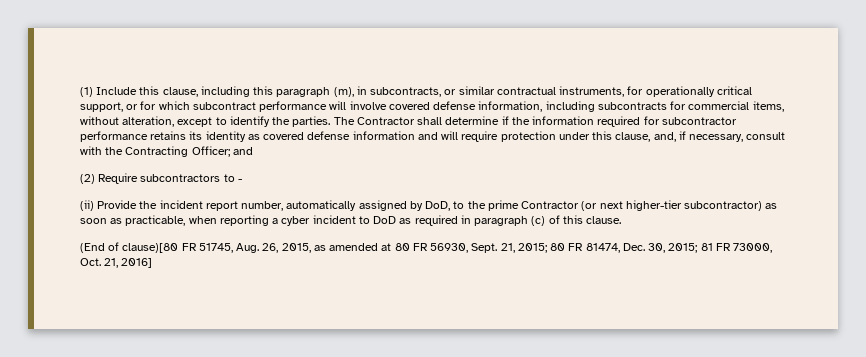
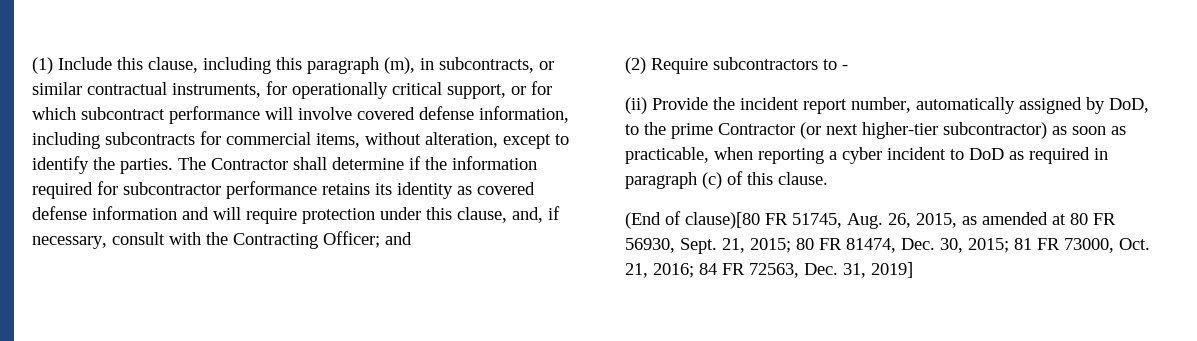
- 21, 2015; 80 FR 81474, Dec. 30, 2015; 81 FR 73000, Oct. 21, 2016]
+ 21, 2015; 80 FR 81474, Dec. 30, 2015; 81 FR 73000, Oct. 21, 2016; 84 FR 72563, Dec. 31, 2019]

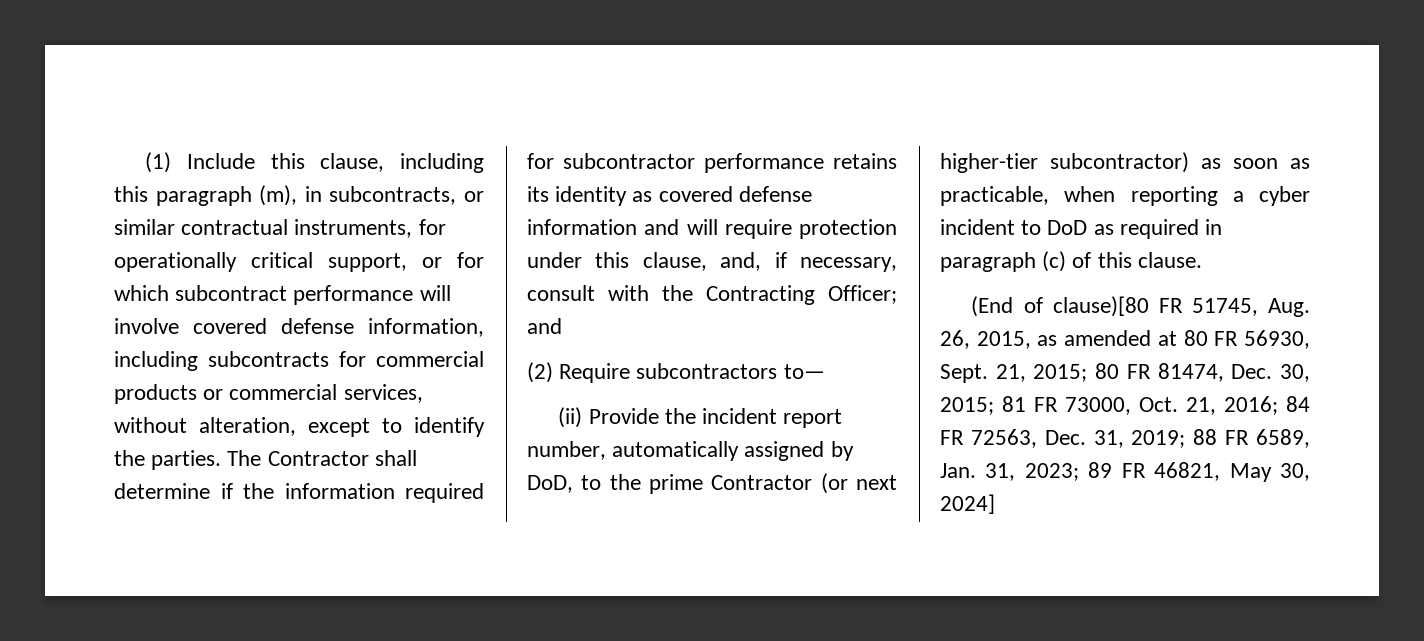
- (1) Include this clause, including this paragraph (m), in subcontracts, or similar contractual instruments, for operationally critical support, or for which subcontract performance will involve covered defense information, including subcontracts for commercial items, without alteration, except to identify the parties.
+ (1) Include this clause, including this paragraph (m), in subcontracts, or similar contractual instruments, for operationally critical support, or for which subcontract performance will involve covered defense information, including subcontracts for commercial products or commercial services, without alteration, except to identify the parties.
- (2) Require subcontractors to -
+ (2) Require subcontractors to—
- 21, 2015; 80 FR 81474, Dec. 30, 2015; 81 FR 73000, Oct. 21, 2016; 84 FR 72563, Dec. 31, 2019]
+ 21, 2015; 80 FR 81474, Dec. 30, 2015; 81 FR 73000, Oct. 21, 2016; 84 FR 72563, Dec. 31, 2019; 88 FR 6589, Jan. 31, 2023; 89 FR 46821, May 30, 2024]

